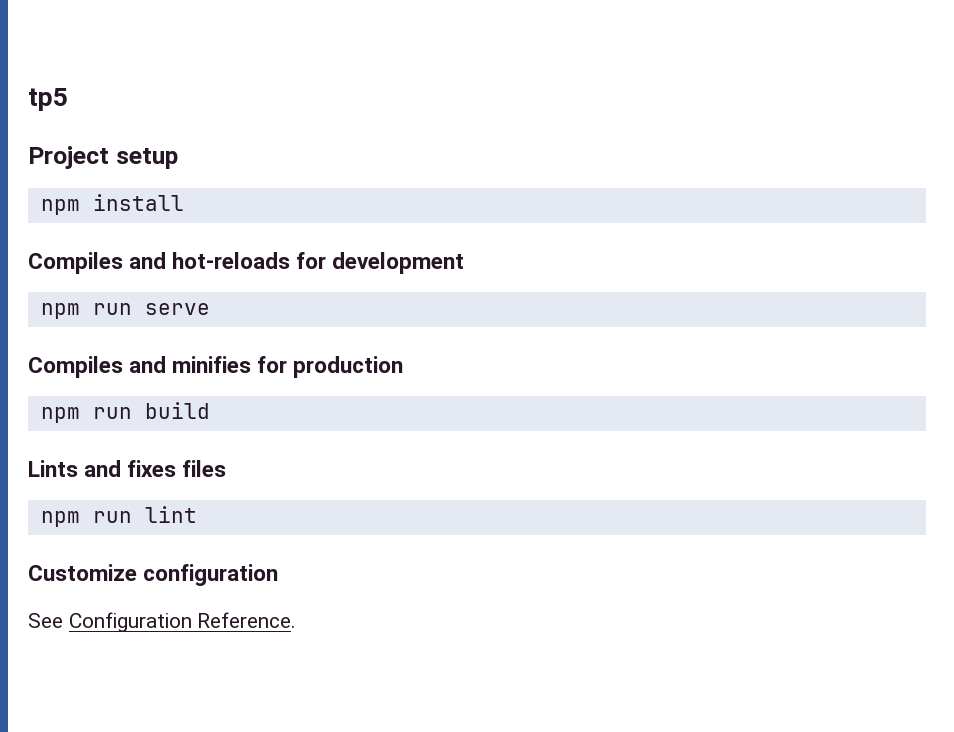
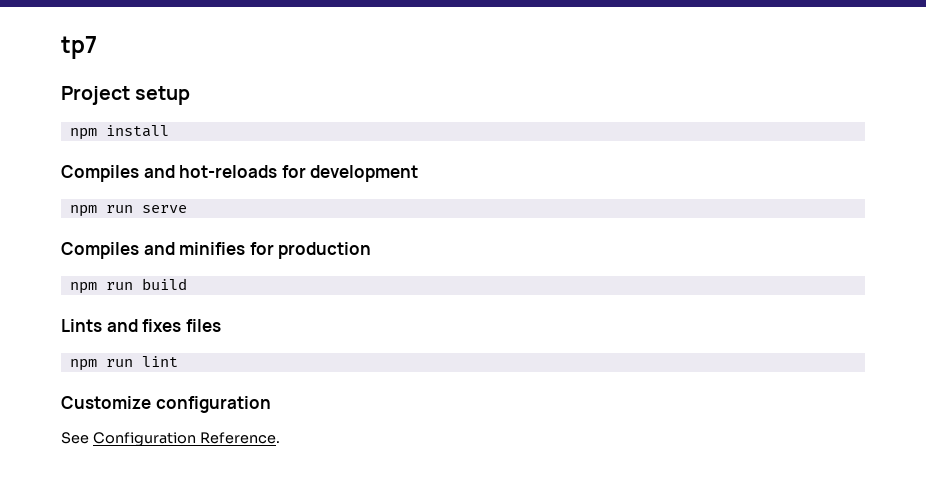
- tp5
+ tp7

